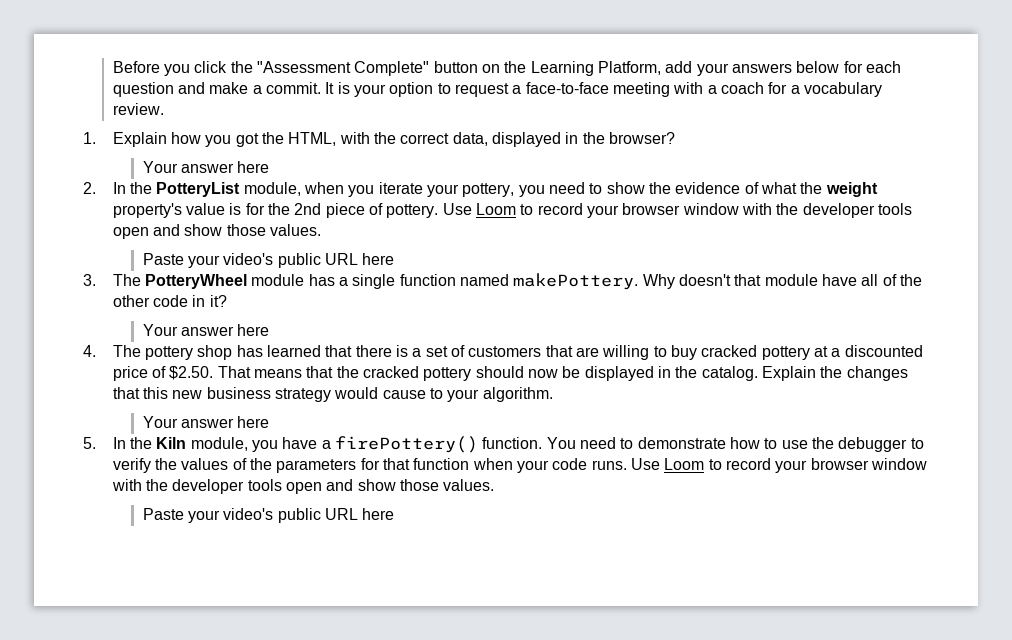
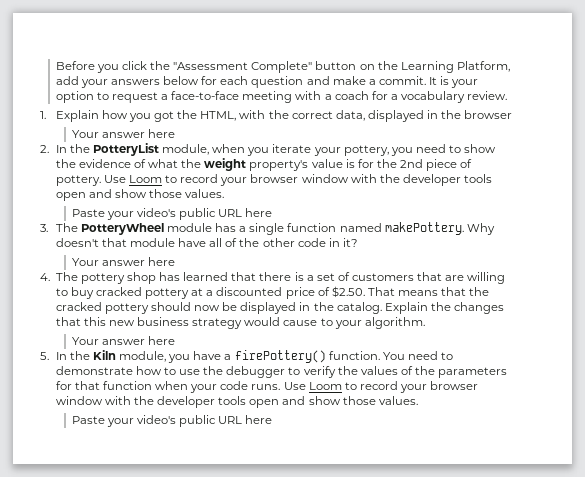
- 1. Explain how you got the HTML, with the correct data, displayed in the browser?
+ 1. Explain how you got the HTML, with the correct data, displayed in the browser

